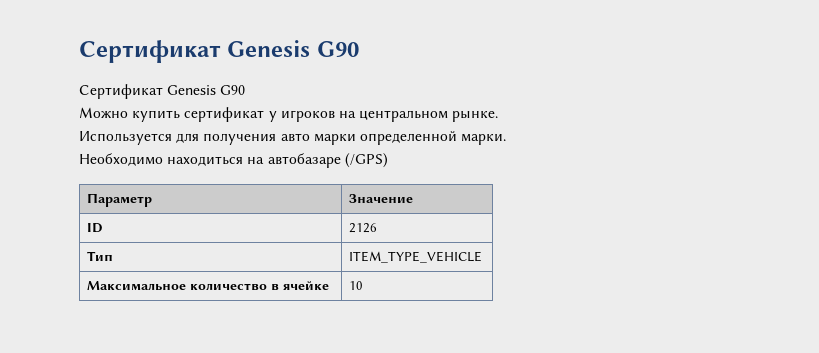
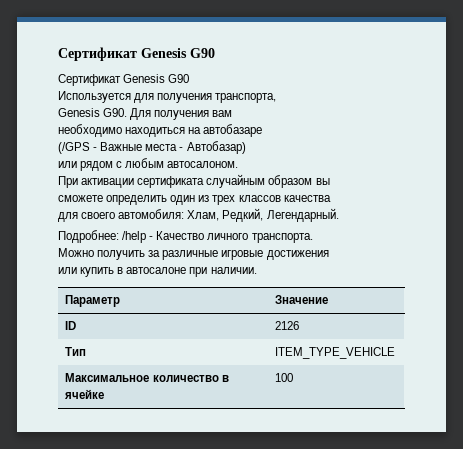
- Можно купить сертификат у игроков на центральном рынке.
- Используется для получения авто марки определенной марки.
- Необходимо находиться на автобазаре (/GPS)
+ Используется для получения транспорта,
+ Genesis G90. Для получения вам
+ необходимо находиться на автобазаре
+ (/GPS - Важные места - Автобазар)
+ или рядом с любым автосалоном.
+ При активации сертификата случайным образом вы
+ сможете определить один из трех классов качества
+ для своего автомобиля: Хлам, Редкий, Легендарный.
+ Подробнее: /help - Качество личного транспорта.
+ Можно получить за различные игровые достижения
+ или купить в автосалоне при наличии.
- Максимальное количество в ячейке | 10
+ Максимальное количество в ячейке | 100

